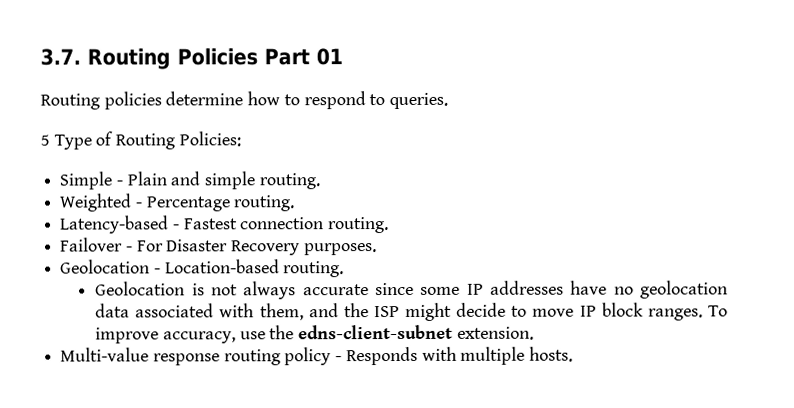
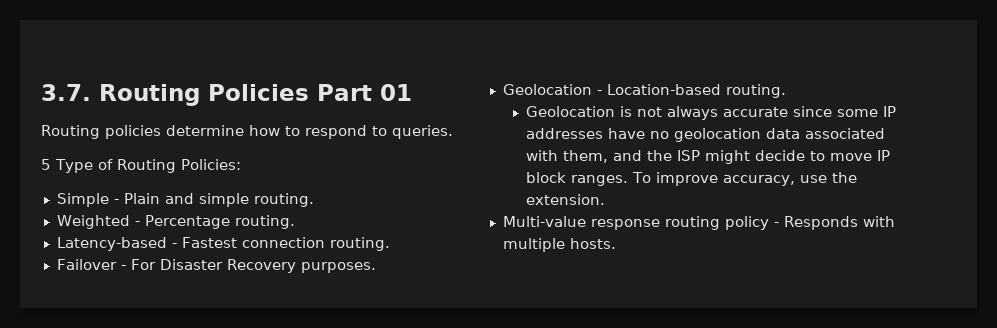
- To improve accuracy, use the edns-client-subnet extension.
+ To improve accuracy, use the extension.

